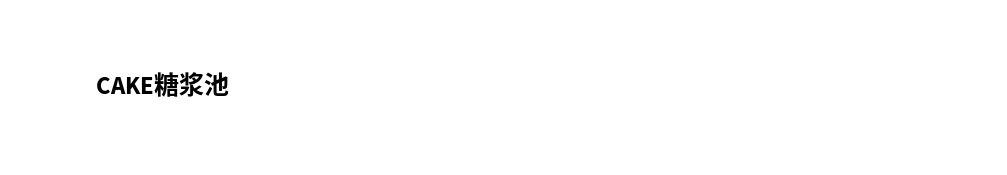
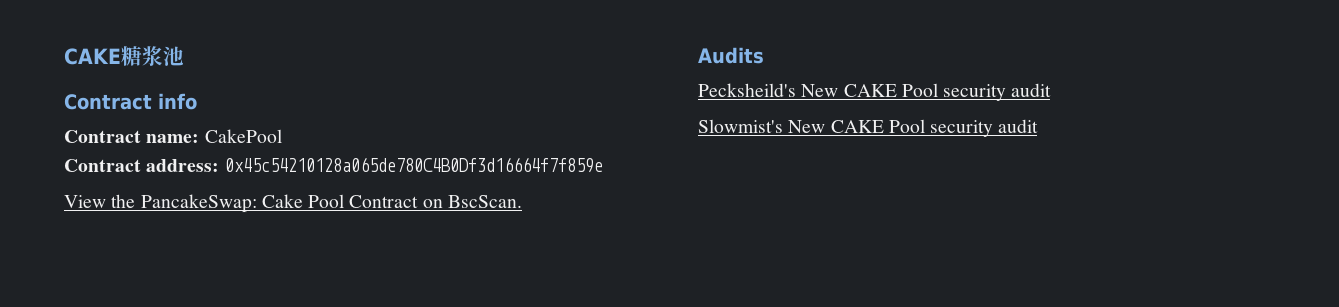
+ Contract info
+ Contract name: CakePool
+ Contract address: 0x45c54210128a065de780C4B0Df3d16664f7f859e
+ View the PancakeSwap: Cake Pool Contract on BscScan.
+ Audits
+ Pecksheild's New CAKE Pool security audit
+ Slowmist's New CAKE Pool security audit

